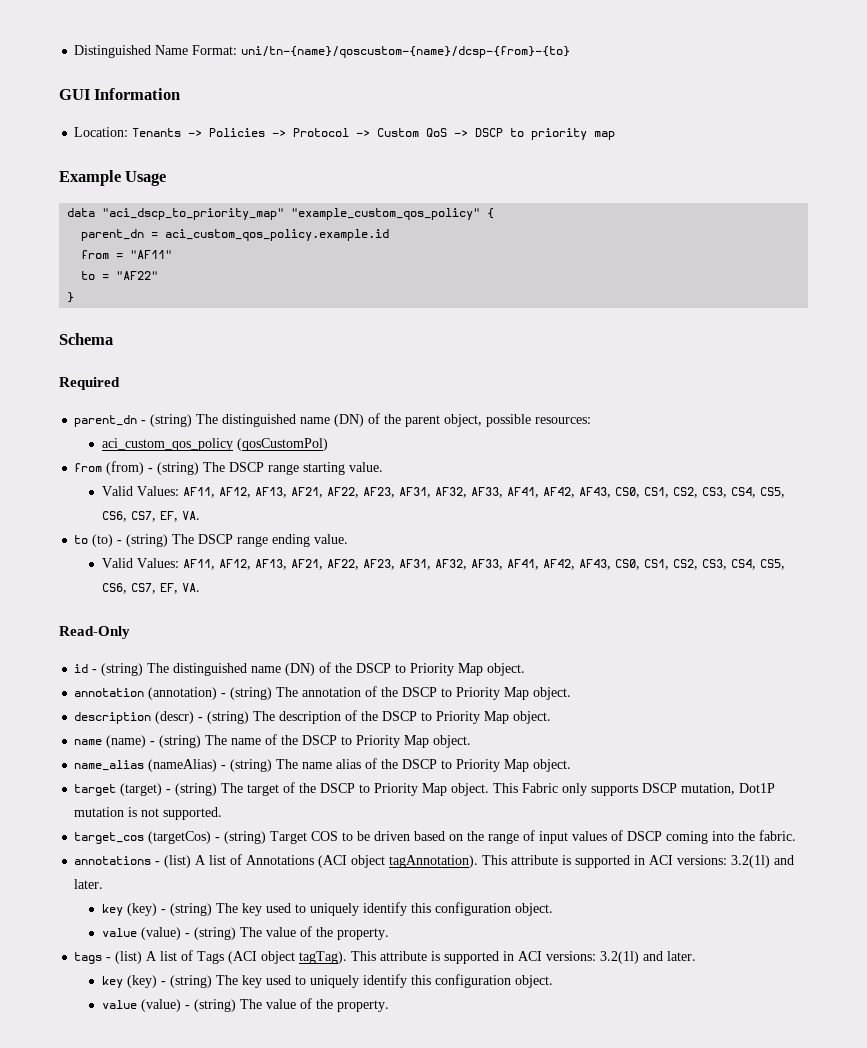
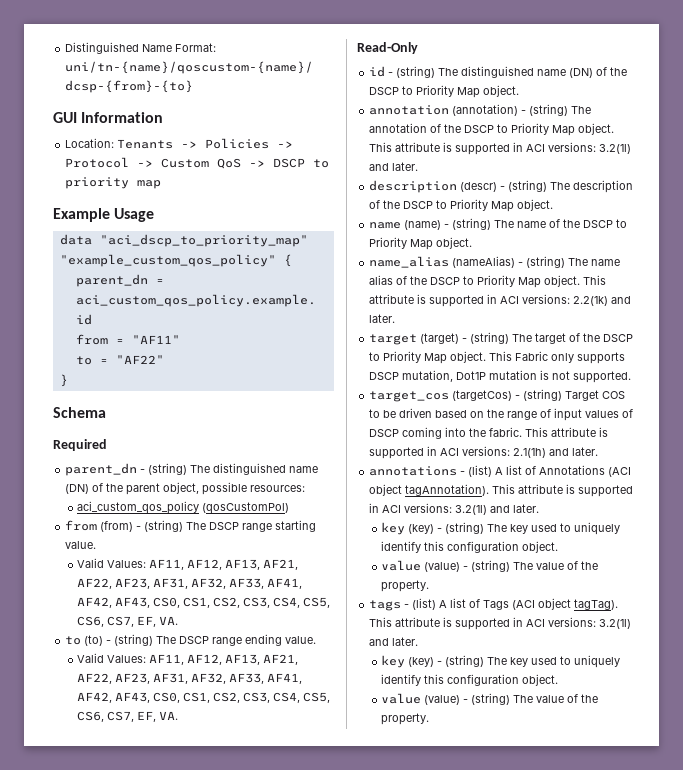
- annotation (annotation) - (string) The annotation of the DSCP to Priority Map object.
+ annotation (annotation) - (string) The annotation of the DSCP to Priority Map object. This attribute is supported in ACI versions: 3.2(1l) and later.
+ This attribute is supported in ACI versions: 2.2(1k) and later.
+ This attribute is supported in ACI versions: 2.1(1h) and later.

